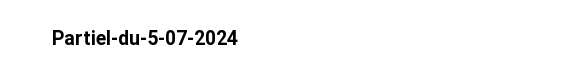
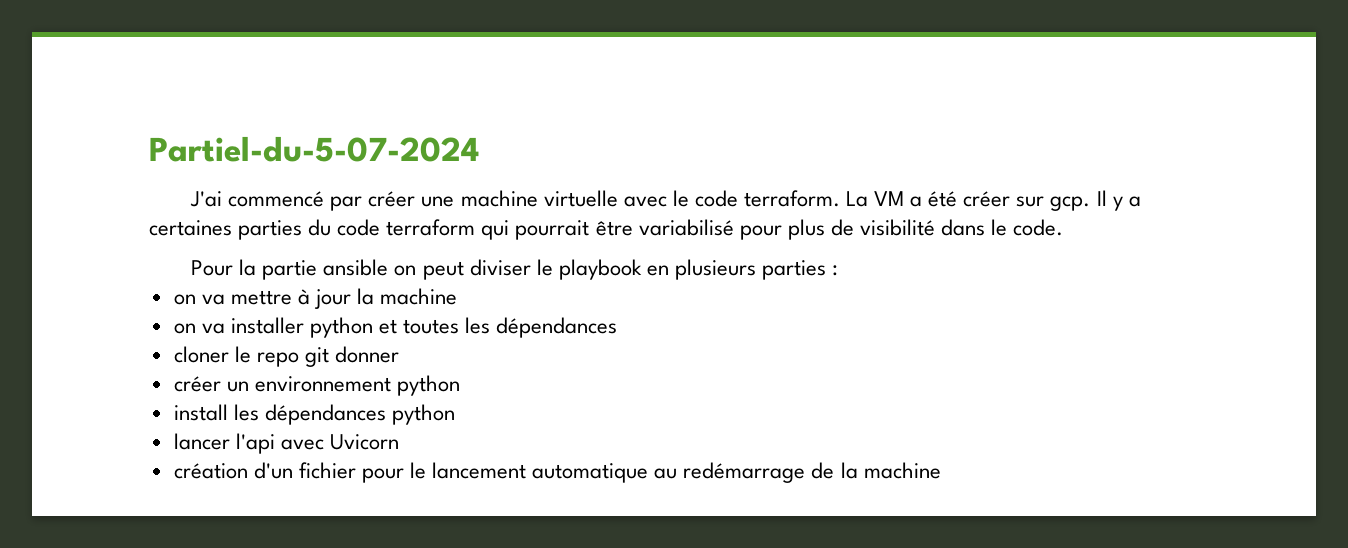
+ J'ai commencé par créer une machine virtuelle avec le code terraform. La VM a été créer sur gcp. Il y a certaines parties du code terraform qui pourrait être variabilisé pour plus de visibilité dans le code.
+ Pour la partie ansible on peut diviser le playbook en plusieurs parties :
+ on va mettre à jour la machine
+ on va installer python et toutes les dépendances
+ cloner le repo git donner
+ créer un environnement python
+ install les dépendances python
+ lancer l'api avec Uvicorn
+ création d'un fichier pour le lancement automatique au redémarrage de la machine

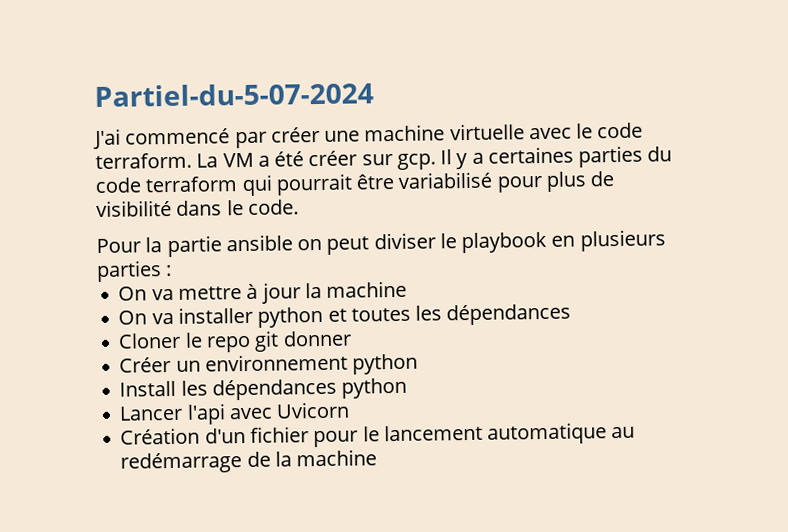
- on va mettre à jour la machine
+ On va mettre à jour la machine
- on va installer python et toutes les dépendances
+ On va installer python et toutes les dépendances
- cloner le repo git donner
+ Cloner le repo git donner
- créer un environnement python
+ Créer un environnement python
- install les dépendances python
+ Install les dépendances python
- lancer l'api avec Uvicorn
+ Lancer l'api avec Uvicorn
- création d'un fichier pour le lancement automatique au redémarrage de la machine
+ Création d'un fichier pour le lancement automatique au redémarrage de la machine

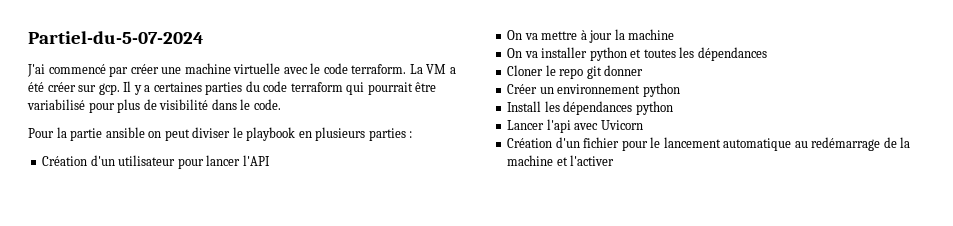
+ Création d'un utilisateur pour lancer l'API
- Création d'un fichier pour le lancement automatique au redémarrage de la machine
+ Création d'un fichier pour le lancement automatique au redémarrage de la machine et l'activer

